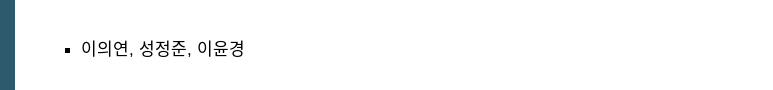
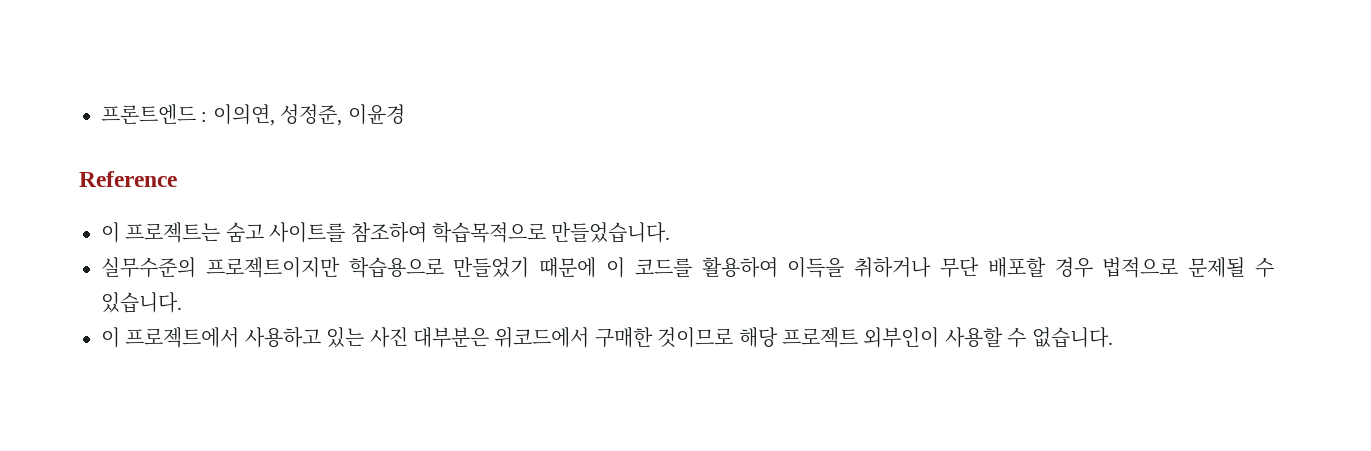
- 이의연, 성정준, 이윤경
+ 프론트엔드 : 이의연, 성정준, 이윤경
+ Reference
+ 이 프로젝트는 숨고 사이트를 참조하여 학습목적으로 만들었습니다.
+ 실무수준의 프로젝트이지만 학습용으로 만들었기 때문에 이 코드를 활용하여 이득을 취하거나 무단 배포할 경우 법적으로 문제될 수 있습니다.
+ 이 프로젝트에서 사용하고 있는 사진 대부분은 위코드에서 구매한 것이므로 해당 프로젝트 외부인이 사용할 수 없습니다.

